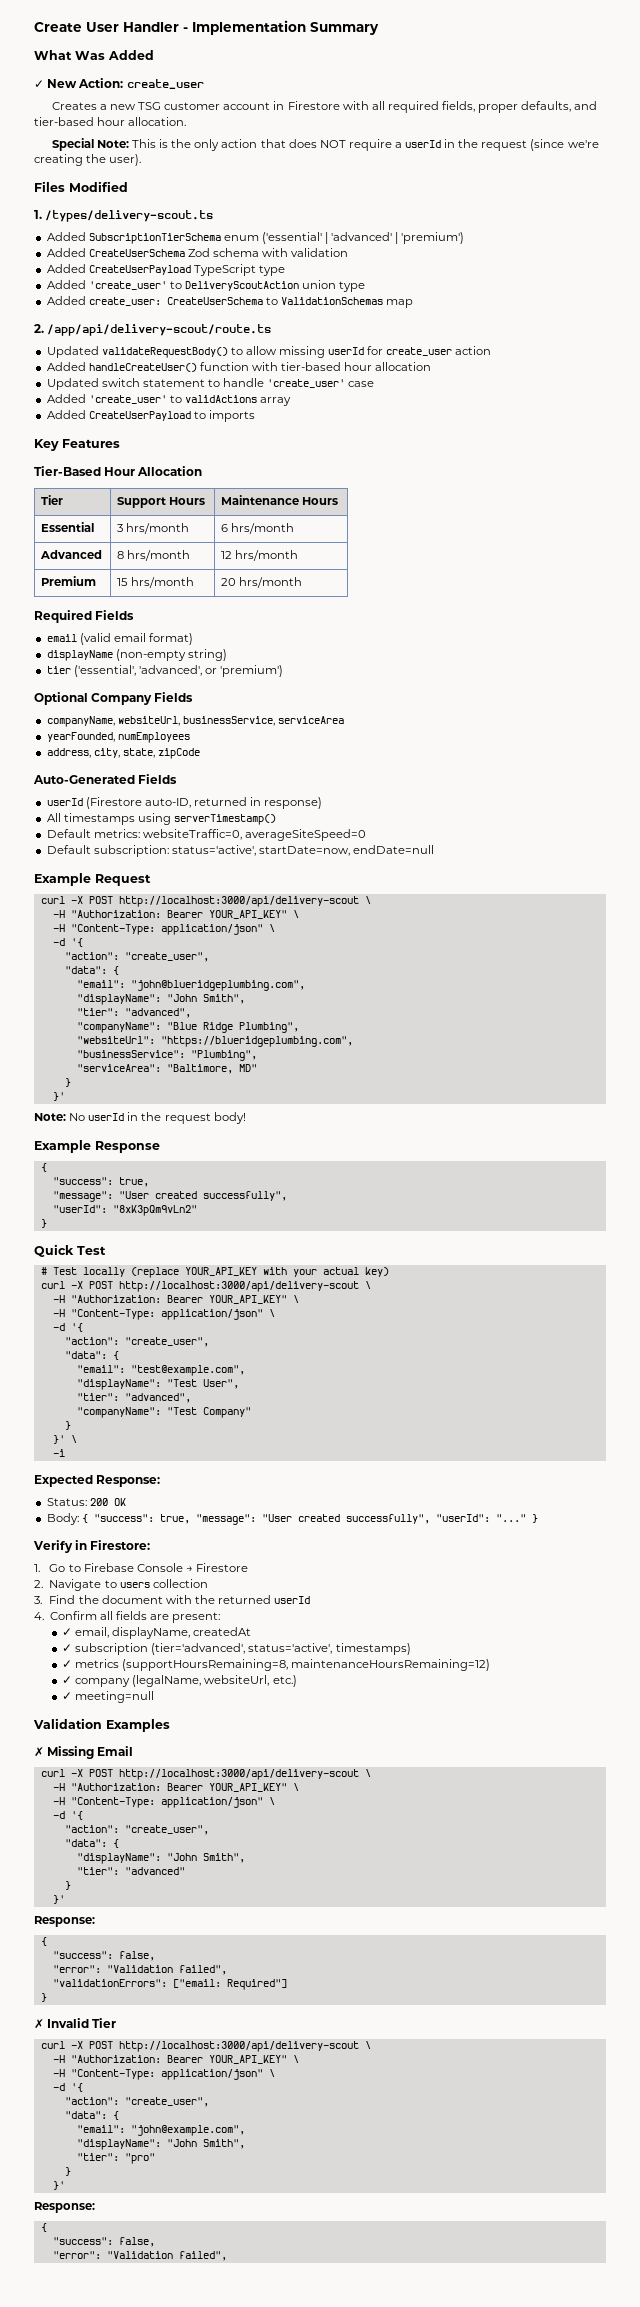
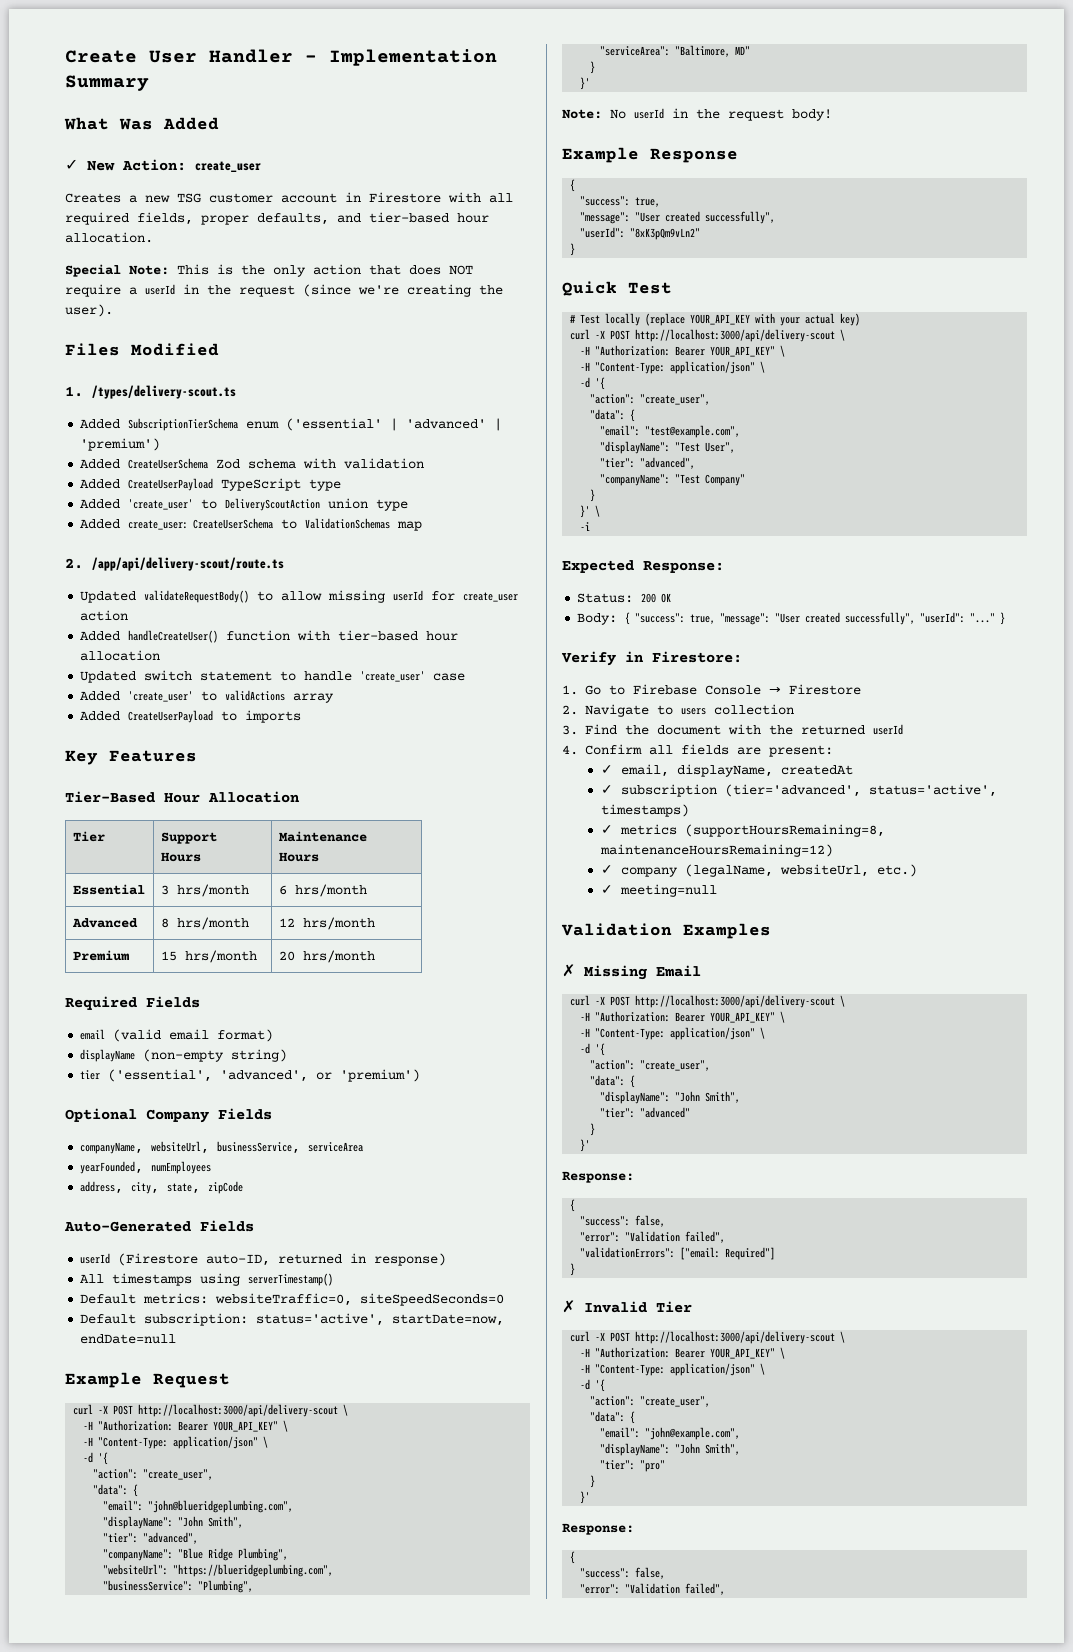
- Default metrics: websiteTraffic=0, averageSiteSpeed=0
+ Default metrics: websiteTraffic=0, siteSpeedSeconds=0

